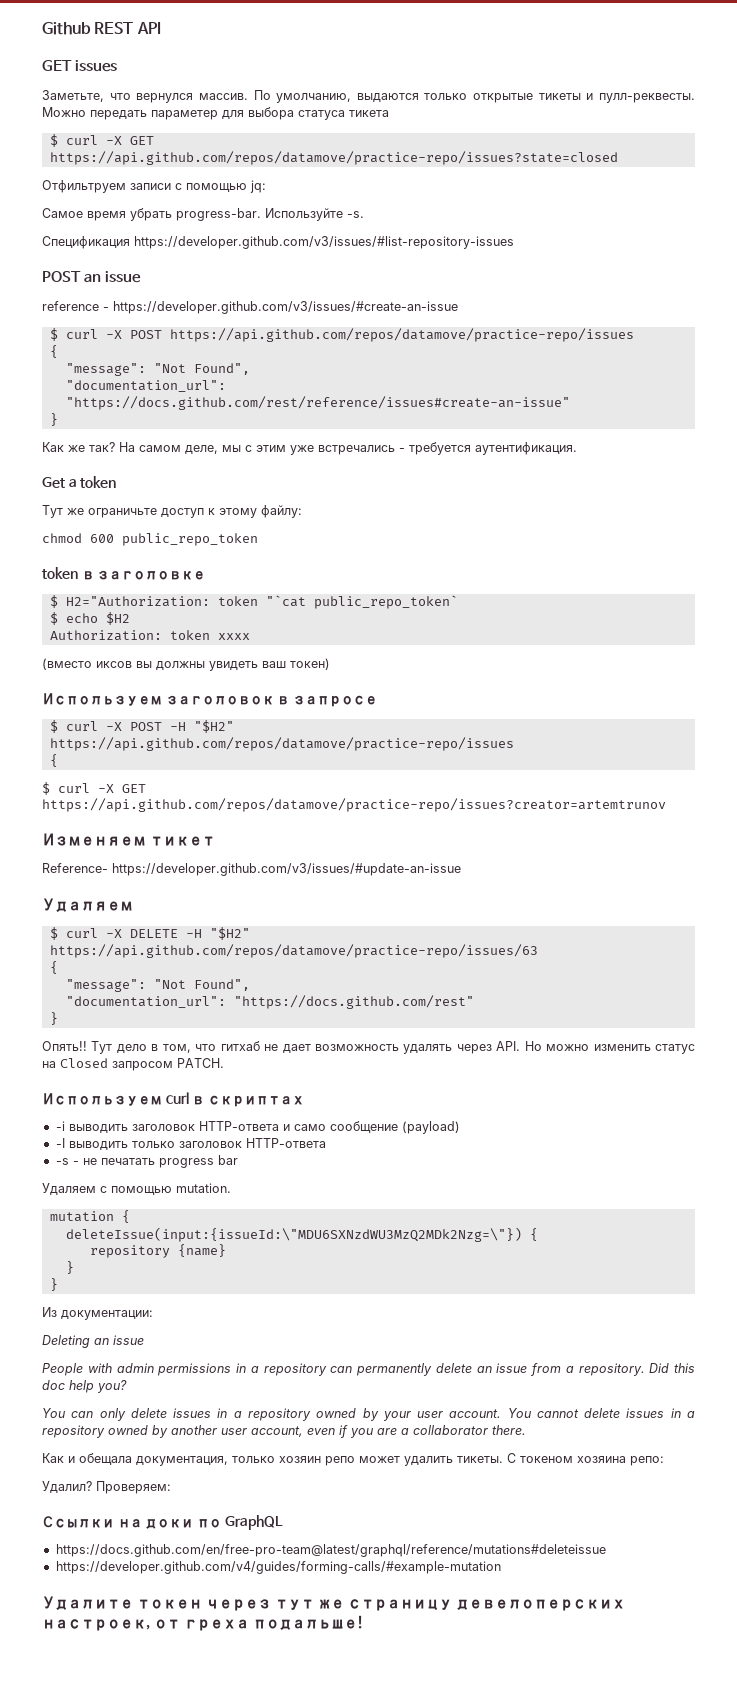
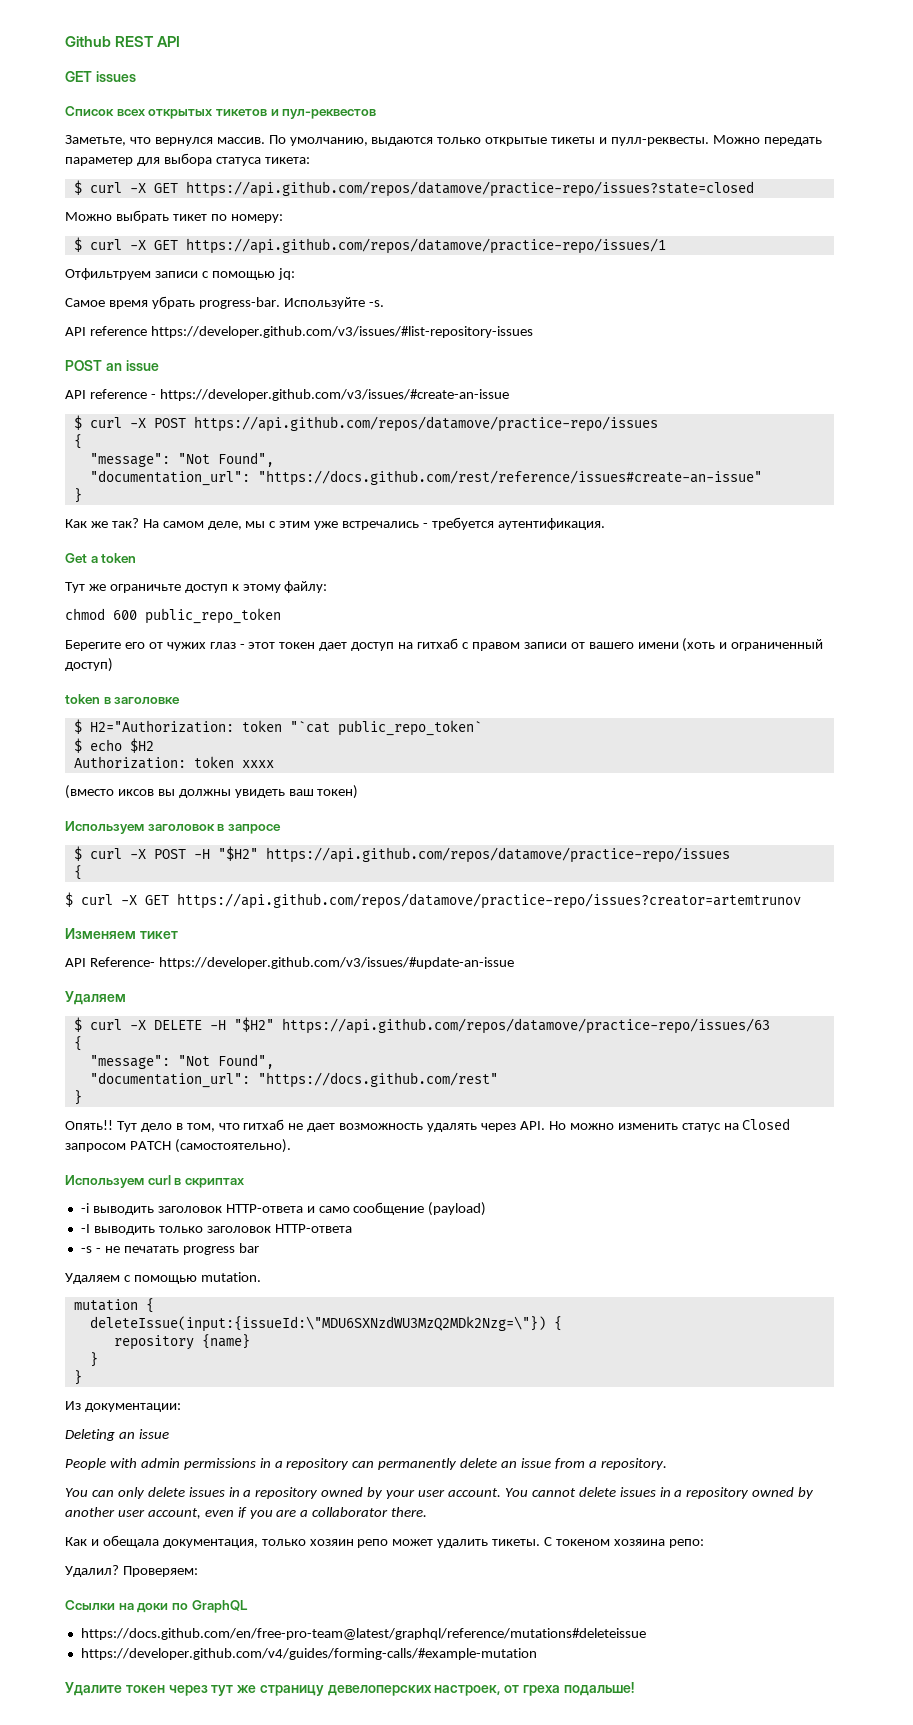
+ Список всех открытых тикетов и пул-реквестов
- Можно передать параметер для выбора статуса тикета
+ Можно передать параметер для выбора статуса тикета:
+ Можно выбрать тикет по номеру:
+ $ curl -X GET https://api.github.com/repos/datamove/practice-repo/issues/1
- Спецификация https://developer.github.com/v3/issues/#list-repository-issues
+ API reference https://developer.github.com/v3/issues/#list-repository-issues
- reference - https://developer.github.com/v3/issues/#create-an-issue
+ API reference - https://developer.github.com/v3/issues/#create-an-issue
+ Берегите его от чужих глаз - этот токен дает доступ на гитхаб с правом записи от вашего имени (хоть и ограниченный доступ)
- Reference- https://developer.github.com/v3/issues/#update-an-issue
+ API Reference- https://developer.github.com/v3/issues/#update-an-issue
- Тут дело в том, что гитхаб не дает возможность удалять через API. Но можно изменить статус на Closed запросом PATCH.
+ Тут дело в том, что гитхаб не дает возможность удалять через API. Но можно изменить статус на Closed запросом PATCH (самостоятельно).
- Did this doc help you?

